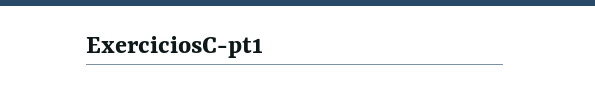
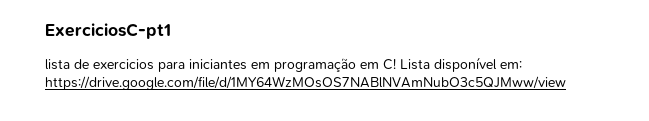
+ lista de exercicios para iniciantes em programação em C! Lista disponível em: https://drive.google.com/file/d/1MY64WzMOsOS7NABlNVAmNubO3c5QJMww/view

